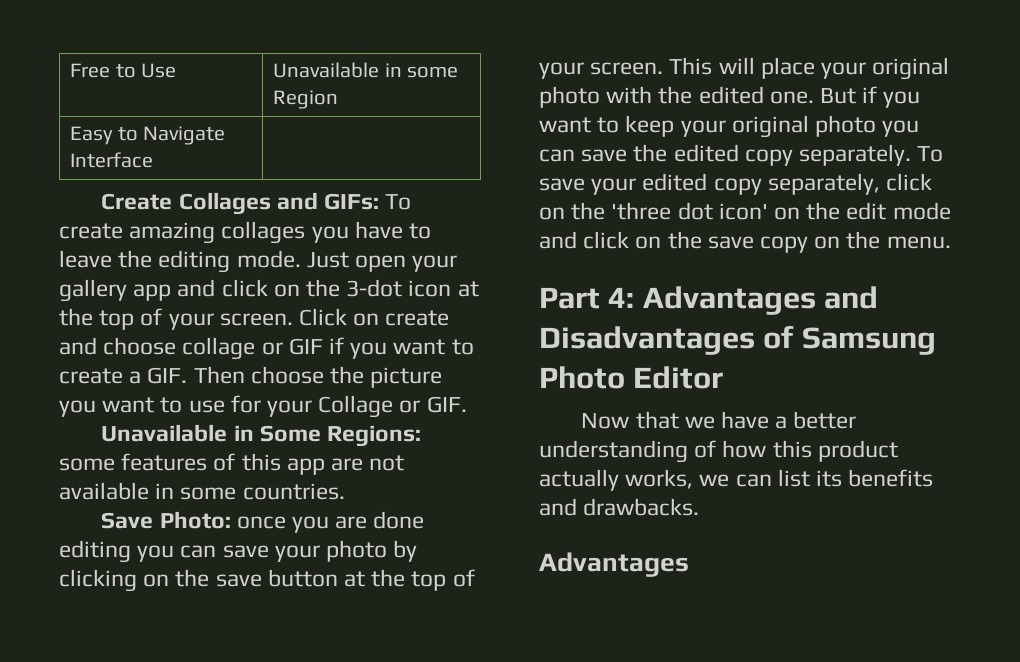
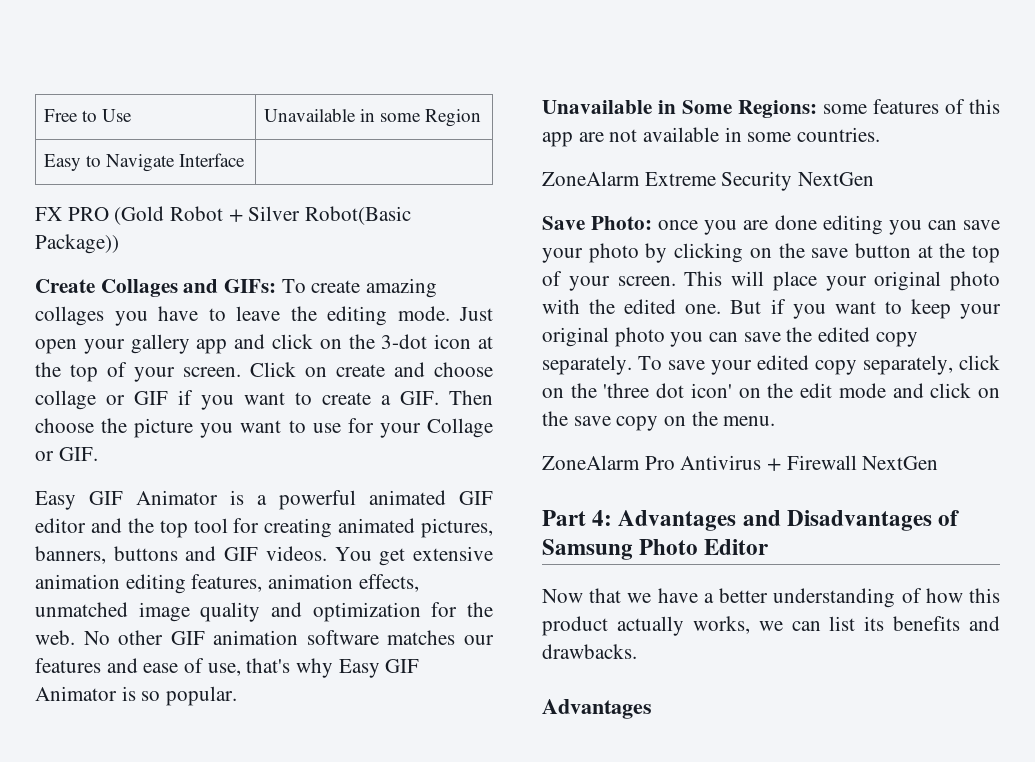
+ FX PRO (Gold Robot + Silver Robot(Basic Package))
+ Easy GIF Animator is a powerful animated GIF editor and the top tool for creating animated pictures, banners, buttons and GIF videos. You get extensive animation editing features, animation effects, unmatched image quality and optimization for the web. No other GIF animation software matches our features and ease of use, that's why Easy GIF Animator is so popular.
+ ZoneAlarm Extreme Security NextGen
+ ZoneAlarm Pro Antivirus + Firewall NextGen

